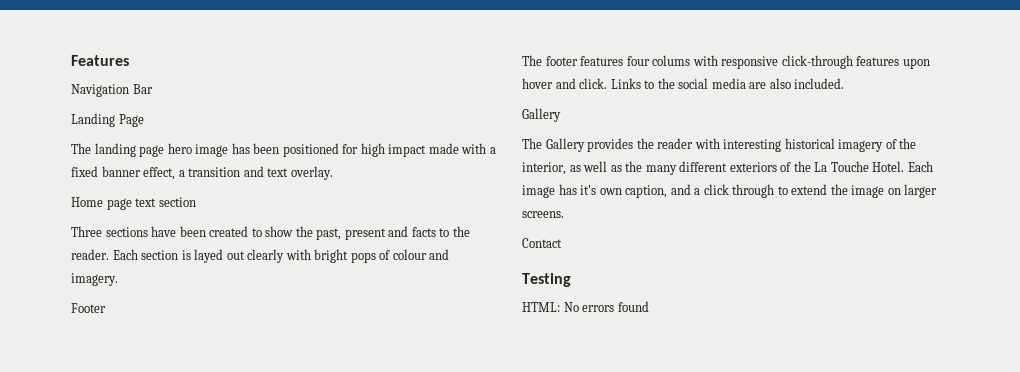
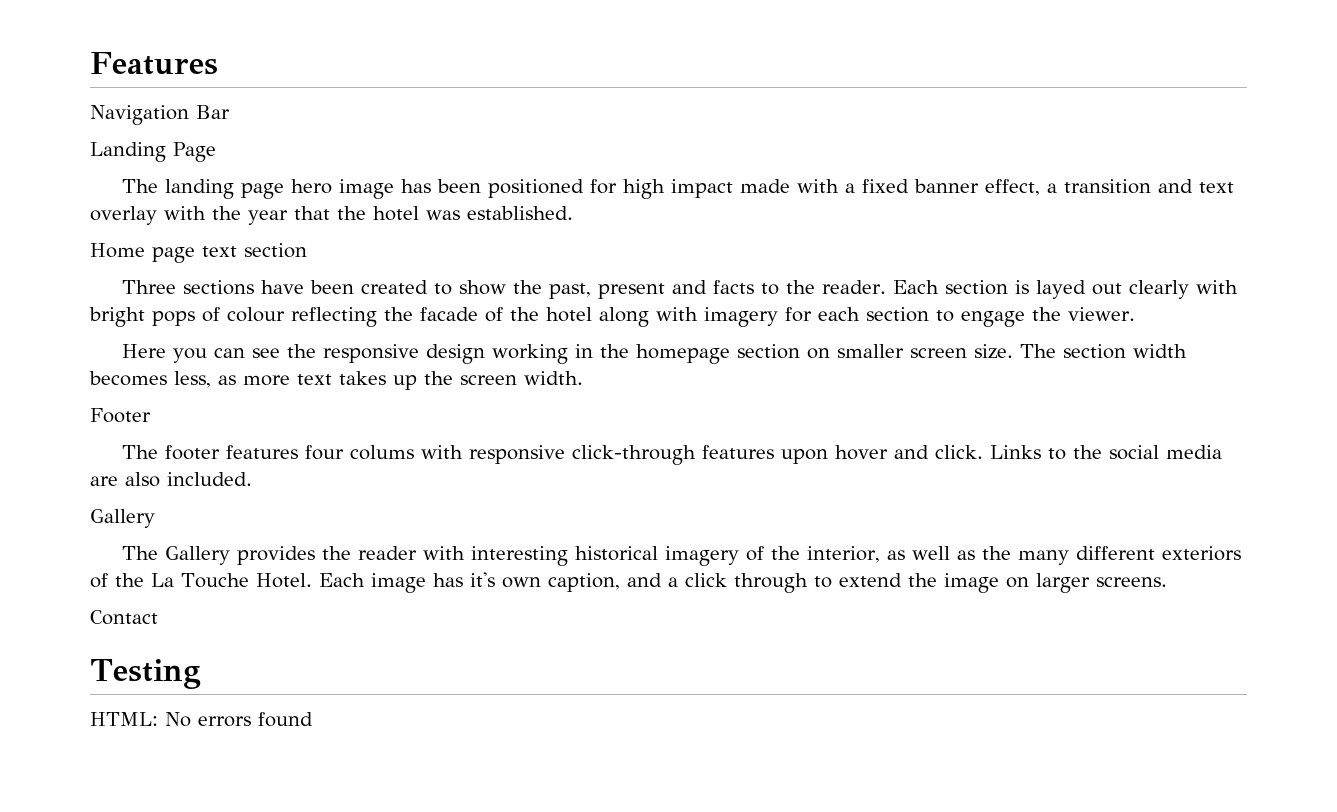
- The landing page hero image has been positioned for high impact made with a fixed banner effect, a transition and text overlay.
+ The landing page hero image has been positioned for high impact made with a fixed banner effect, a transition and text overlay with the year that the hotel was established.
- Each section is layed out clearly with bright pops of colour and imagery.
+ Each section is layed out clearly with bright pops of colour reflecting the facade of the hotel along with imagery for each section to engage the viewer.
+ Here you can see the responsive design working in the homepage section on smaller screen size. The section width becomes less, as more text takes up the screen width.

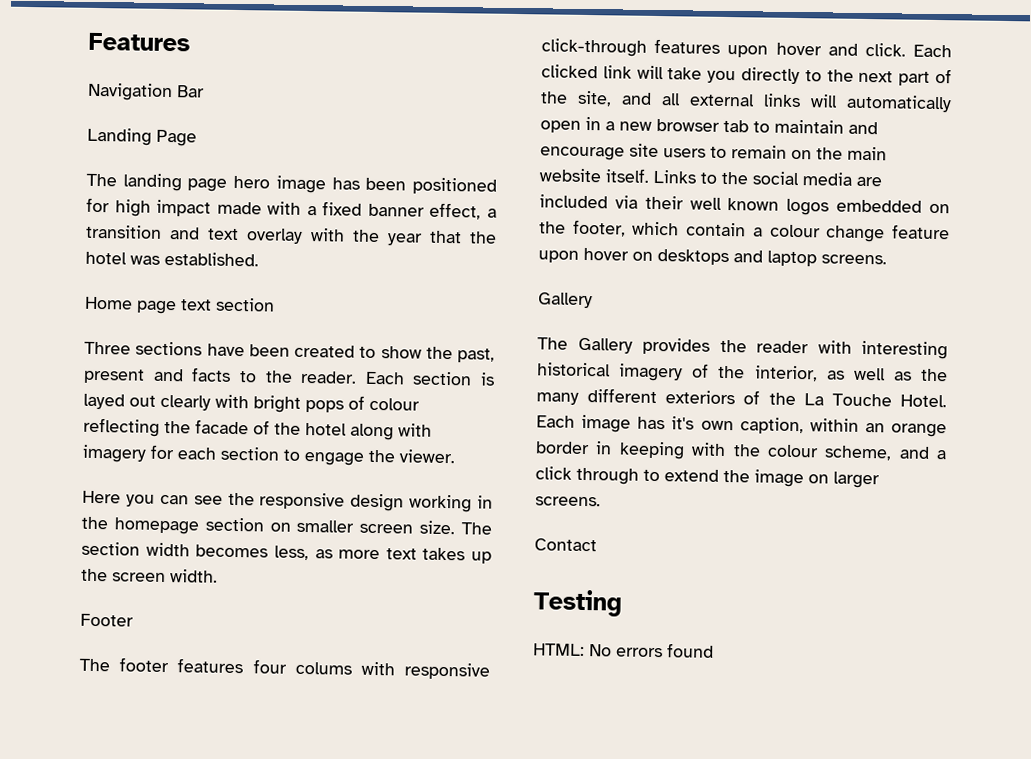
+ Each clicked link will take you directly to the next part of the site, and all external links will automatically open in a new browser tab to maintain and encourage site users to remain on the main website itself.
- Links to the social media are also included.
+ Links to the social media are included via their well known logos embedded on the footer, which contain a colour change feature upon hover on desktops and laptop screens.
- Each image has it's own caption, and a click through to extend the image on larger screens.
+ Each image has it's own caption, within an orange border in keeping with the colour scheme, and a click through to extend the image on larger screens.

